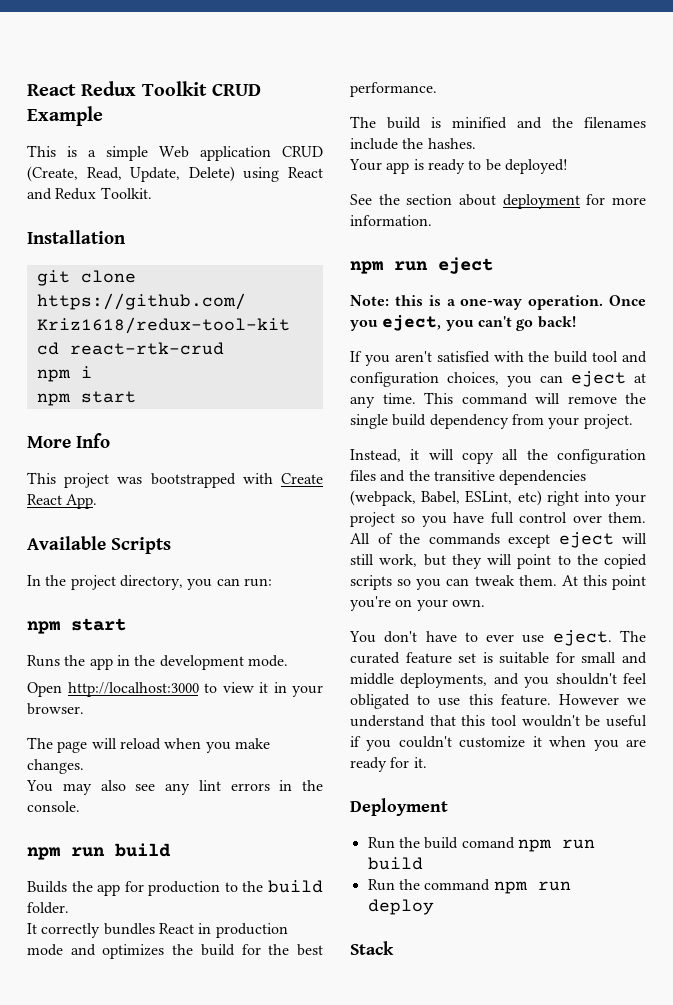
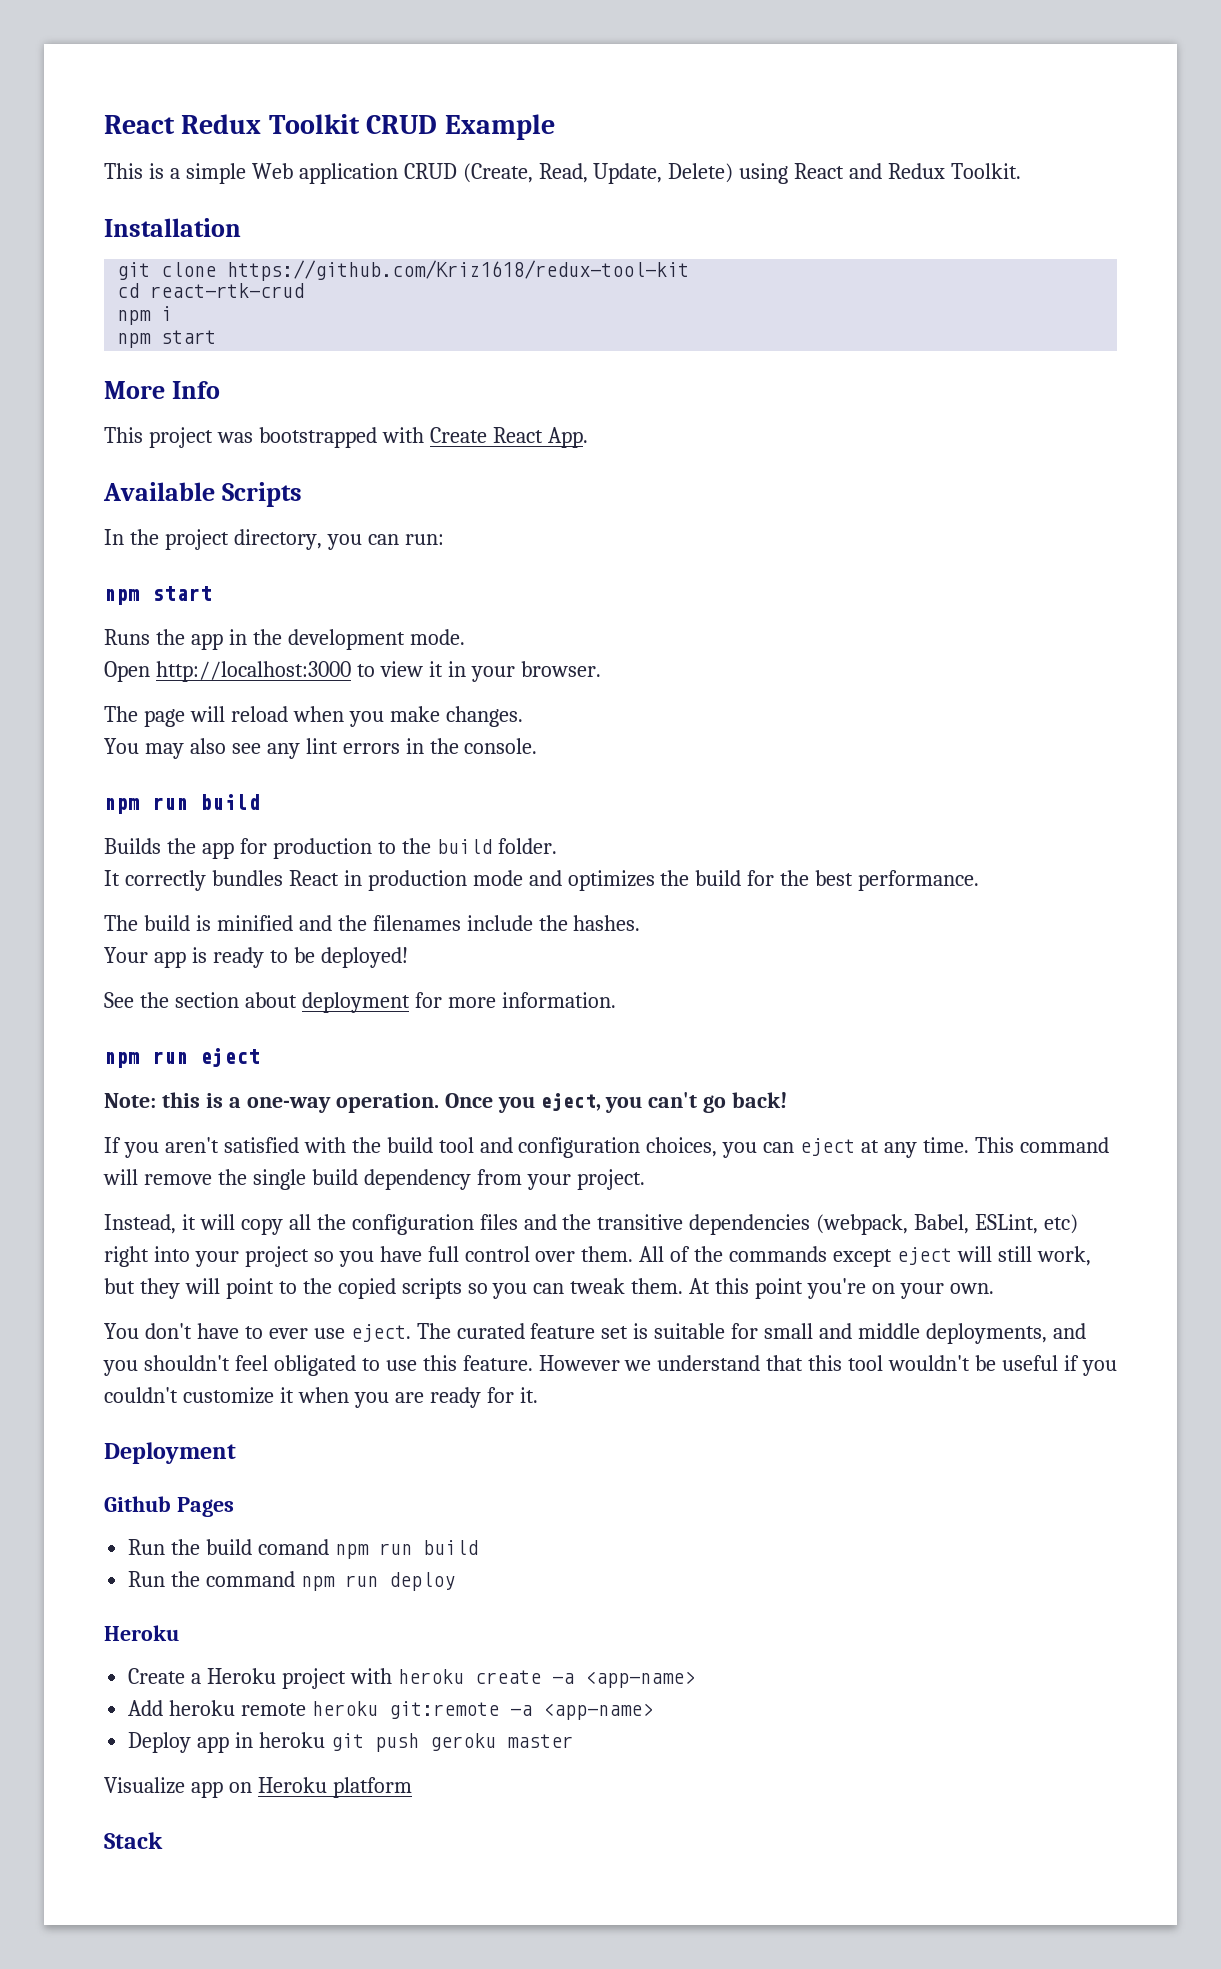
+ Github Pages
  Run the command npm run deploy
+ Heroku
+ Create a Heroku project with heroku create -a <app-name>
+ Add heroku remote heroku git:remote -a <app-name>
+ Deploy app in heroku git push geroku master
+ Visualize app on Heroku platform

